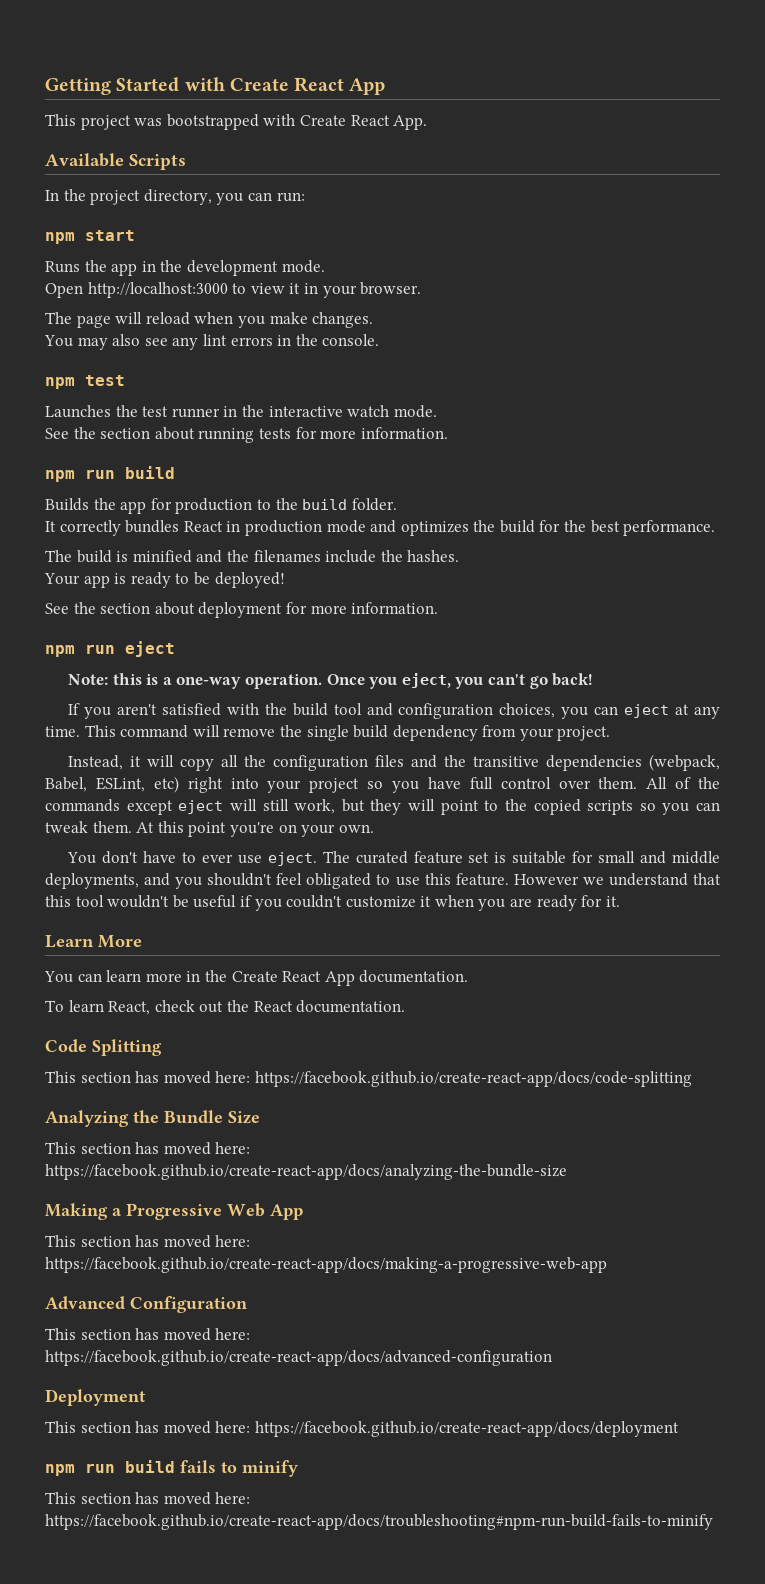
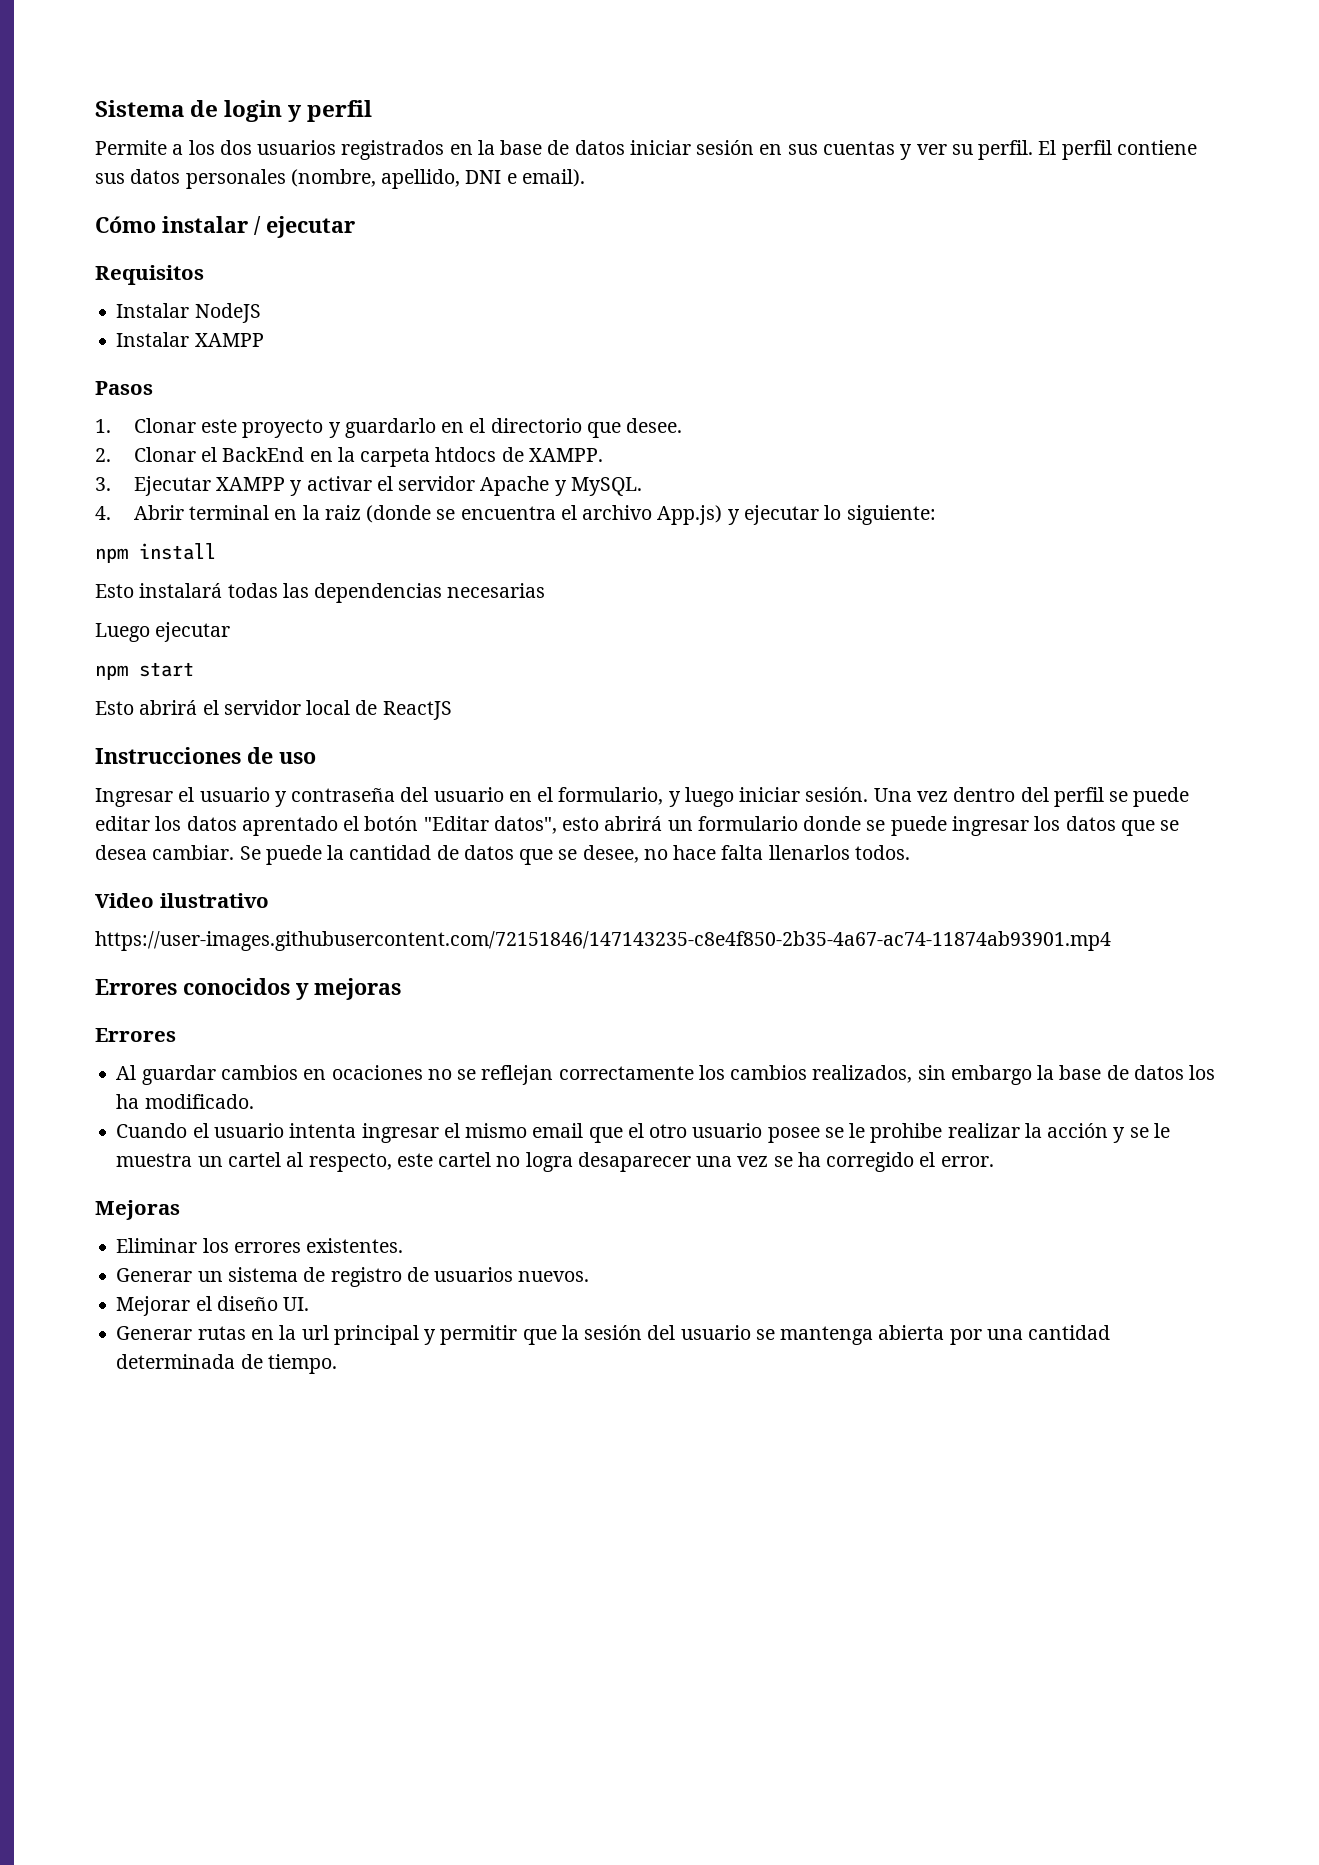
- Getting Started with Create React App
- This project was bootstrapped with Create React App.
- Available Scripts
- In the project directory, you can run:
+ Sistema de login y perfil
+ Permite a los dos usuarios registrados en la base de datos iniciar sesión en sus cuentas y ver su perfil. El perfil contiene sus datos personales (nombre, apellido, DNI e email).
+ Cómo instalar / ejecutar
+ Requisitos
+ Instalar NodeJS
+ Instalar XAMPP
+ Pasos
+ 1. Clonar este proyecto y guardarlo en el directorio que desee.
+ 2. Clonar el BackEnd en la carpeta htdocs de XAMPP.
+ 3. Ejecutar XAMPP y activar el servidor Apache y MySQL.
+ 4. Abrir terminal en la raiz (donde se encuentra el archivo App.js) y ejecutar lo siguiente:
+ npm install
+ Esto instalará todas las dependencias necesarias
+ Luego ejecutar
  npm start
- Runs the app in the development mode.
- Open http://localhost:3000 to view it in your browser.
- The page will reload when you make changes.
- You may also see any lint errors in the console.
- npm test
- Launches the test runner in the interactive watch mode.
- See the section about running tests for more information.
- npm run build
- Builds the app for production to the build folder.
- It correctly bundles React in production mode and optimizes the build for the best performance.
- The build is minified and the filenames include the hashes.
- Your app is ready to be deployed!
- See the section about deployment for more information.
- npm run eject
- Note: this is a one-way operation. Once you eject, you can't go back!
- If you aren't satisfied with the build tool and configuration choices, you can eject at any time. This command will remove the single build dependency from your project.
- Instead, it will copy all the configuration files and the transitive dependencies (webpack, Babel, ESLint, etc) right into your project so you have full control over them. All of the commands except eject will still work, but they will point to the copied scripts so you can tweak them. At this point you're on your own.
- You don't have to ever use eject. The curated feature set is suitable for small and middle deployments, and you shouldn't feel obligated to use this feature. However we understand that this tool wouldn't be useful if you couldn't customize it when you are ready for it.
- Learn More
- You can learn more in the Create React App documentation.
- To learn React, check out the React documentation.
- Code Splitting
- This section has moved here: https://facebook.github.io/create-react-app/docs/code-splitting
- Analyzing the Bundle Size
- This section has moved here: https://facebook.github.io/create-react-app/docs/analyzing-the-bundle-size
- Making a Progressive Web App
- This section has moved here: https://facebook.github.io/create-react-app/docs/making-a-progressive-web-app
- Advanced Configuration
- This section has moved here: https://facebook.github.io/create-react-app/docs/advanced-configuration
- Deployment
- This section has moved here: https://facebook.github.io/create-react-app/docs/deployment
- npm run build fails to minify
- This section has moved here: https://facebook.github.io/create-react-app/docs/troubleshooting#npm-run-build-fails-to-minify
+ Esto abrirá el servidor local de ReactJS
+ Instrucciones de uso
+ Ingresar el usuario y contraseña del usuario en el formulario, y luego iniciar sesión. Una vez dentro del perfil se puede editar los datos aprentado el botón "Editar datos", esto abrirá un formulario donde se puede ingresar los datos que se desea cambiar. Se puede la cantidad de datos que se desee, no hace falta llenarlos todos.
+ Video ilustrativo
+ https://user-images.githubusercontent.com/72151846/147143235-c8e4f850-2b35-4a67-ac74-11874ab93901.mp4
+ Errores conocidos y mejoras
+ Errores
+ Al guardar cambios en ocaciones no se reflejan correctamente los cambios realizados, sin embargo la base de datos los ha modificado.
+ Cuando el usuario intenta ingresar el mismo email que el otro usuario posee se le prohibe realizar la acción y se le muestra un cartel al respecto, este cartel no logra desaparecer una vez se ha corregido el error.
+ Mejoras
+ Eliminar los errores existentes.
+ Generar un sistema de registro de usuarios nuevos.
+ Mejorar el diseño UI.
+ Generar rutas en la url principal y permitir que la sesión del usuario se mantenga abierta por una cantidad determinada de tiempo.

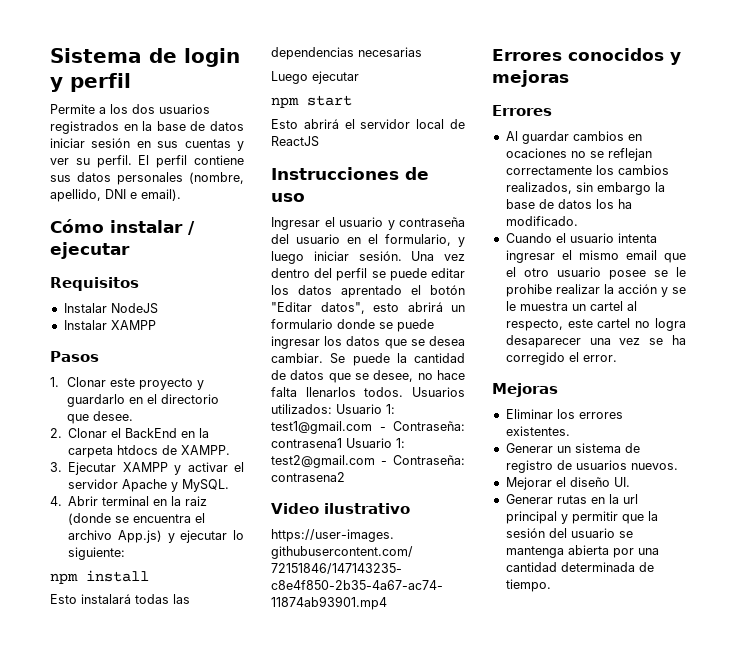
+ Usuarios utilizados: Usuario 1: test1@gmail.com - Contraseña: contrasena1 Usuario 1: test2@gmail.com - Contraseña: contrasena2

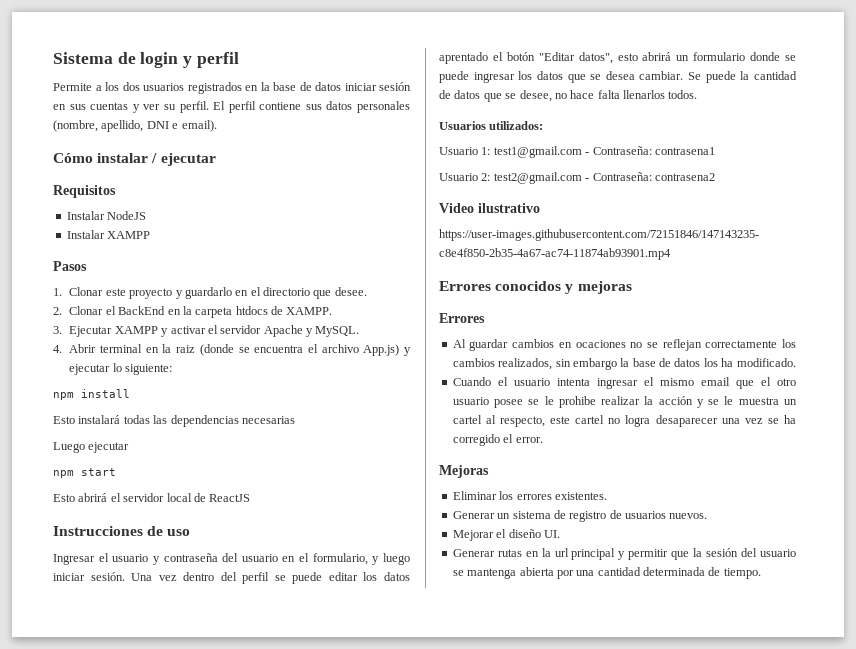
- Se puede la cantidad de datos que se desee, no hace falta llenarlos todos. Usuarios utilizados: Usuario 1: test1@gmail.com - Contraseña: contrasena1 Usuario 1: test2@gmail.com - Contraseña: contrasena2
+ Se puede la cantidad de datos que se desee, no hace falta llenarlos todos.
+ Usuarios utilizados:
+ Usuario 1: test1@gmail.com - Contraseña: contrasena1
+ Usuario 2: test2@gmail.com - Contraseña: contrasena2

